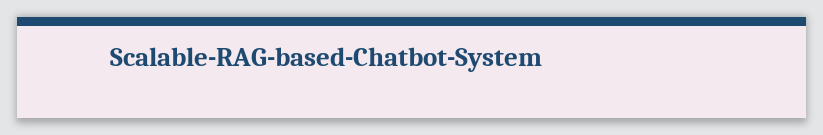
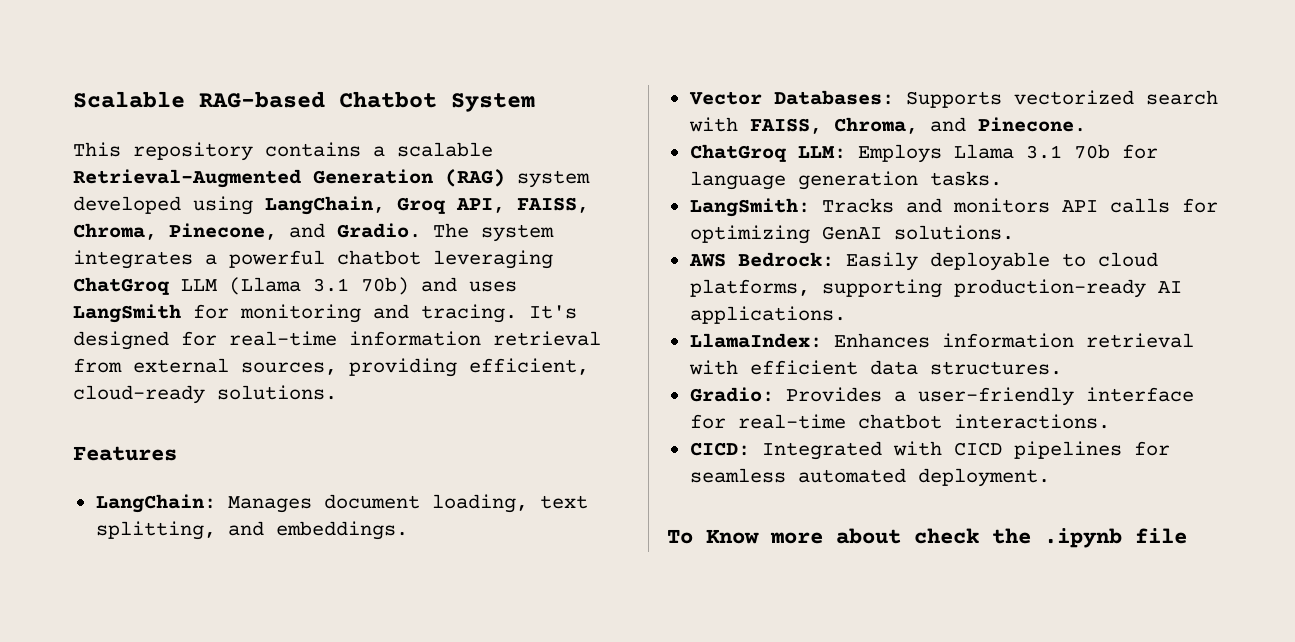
- Scalable-RAG-based-Chatbot-System
+ Scalable RAG-based Chatbot System
+ This repository contains a scalable Retrieval-Augmented Generation (RAG) system developed using LangChain, Groq API, FAISS, Chroma, Pinecone, and Gradio. The system integrates a powerful chatbot leveraging ChatGroq LLM (Llama 3.1 70b) and uses LangSmith for monitoring and tracing. It's designed for real-time information retrieval from external sources, providing efficient, cloud-ready solutions.
+ Features
+ LangChain: Manages document loading, text splitting, and embeddings.
+ Vector Databases: Supports vectorized search with FAISS, Chroma, and Pinecone.
+ ChatGroq LLM: Employs Llama 3.1 70b for language generation tasks.
+ LangSmith: Tracks and monitors API calls for optimizing GenAI solutions.
+ AWS Bedrock: Easily deployable to cloud platforms, supporting production-ready AI applications.
+ LlamaIndex: Enhances information retrieval with efficient data structures.
+ Gradio: Provides a user-friendly interface for real-time chatbot interactions.
+ CICD: Integrated with CICD pipelines for seamless automated deployment.
+ To Know more about check the .ipynb file

